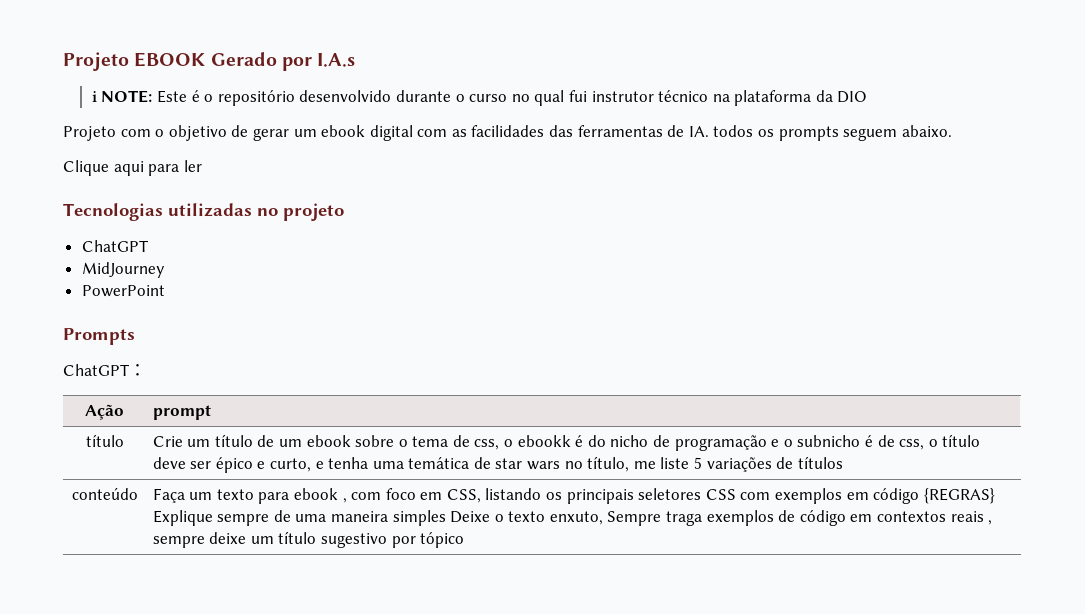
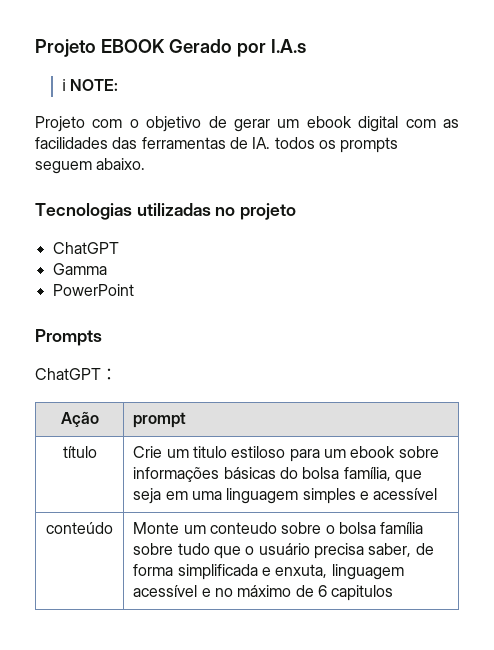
- ℹ NOTE: Este é o repositório desenvolvido durante o curso no qual fui instrutor técnico na plataforma da DIO
+ ℹ NOTE:
- Clique aqui para ler
- MidJourney
+ Gamma
- Crie um título de um ebook sobre o tema de css, o ebookk é do nicho de programação e o subnicho é de css, o título deve ser épico e curto, e tenha uma temática de star wars no título, me liste 5 variações de títulos
- conteúdo | Faça um texto para ebook , com foco em CSS, listando os principais seletores CSS com exemplos em código {REGRAS} Explique sempre de uma maneira simples Deixe o texto enxuto, Sempre traga exemplos de código em contextos reais , sempre deixe um título sugestivo por tópico
+ Crie um titulo estiloso para um ebook sobre informações básicas do bolsa família, que seja em uma linguagem simples e acessível
+ conteúdo | Monte um conteudo sobre o bolsa família sobre tudo que o usuário precisa saber, de forma simplificada e enxuta, linguagem acessível e no máximo de 6 capitulos

